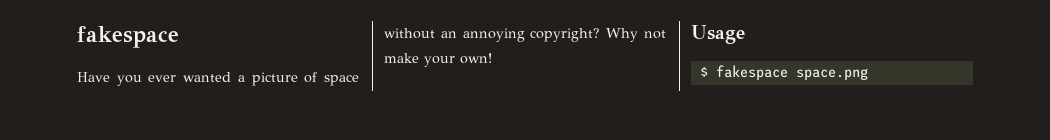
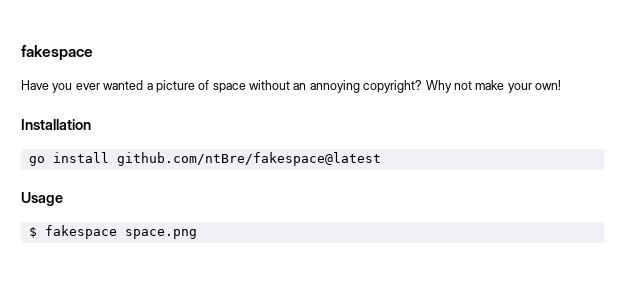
+ Installation
+ go install github.com/ntBre/fakespace@latest

